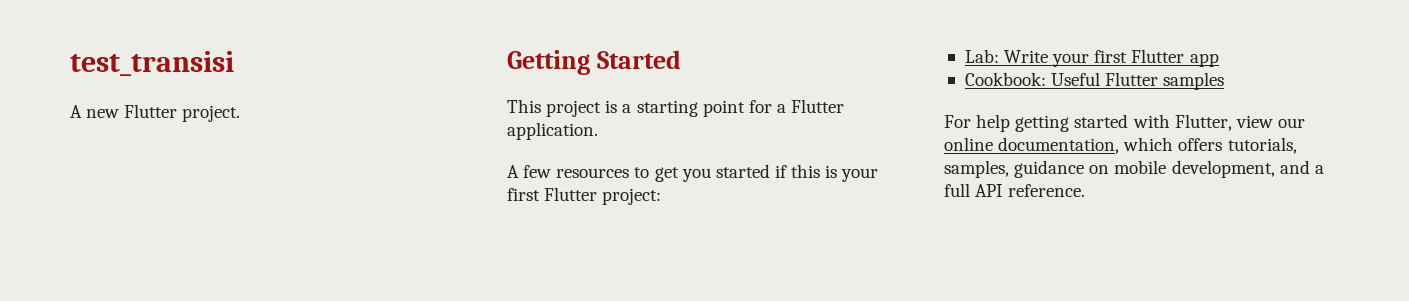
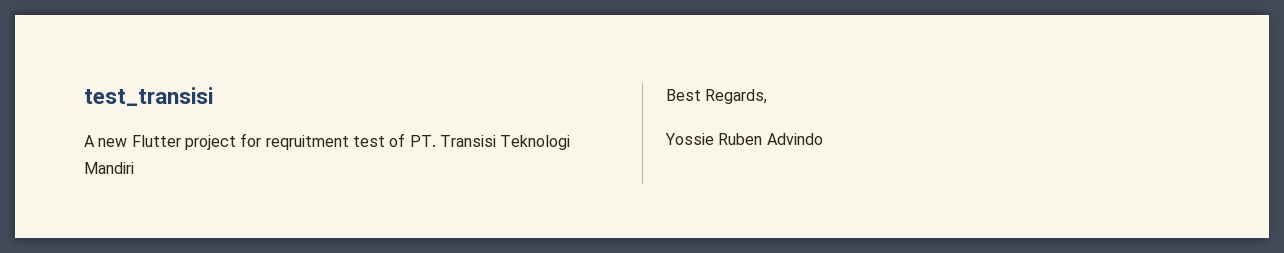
- A new Flutter project.
- Getting Started
- This project is a starting point for a Flutter application.
- A few resources to get you started if this is your first Flutter project:
- Lab: Write your first Flutter app
- Cookbook: Useful Flutter samples
- For help getting started with Flutter, view our online documentation, which offers tutorials, samples, guidance on mobile development, and a full API reference.
+ A new Flutter project for reqruitment test of PT. Transisi Teknologi Mandiri
+ Best Regards,
+ Yossie Ruben Advindo

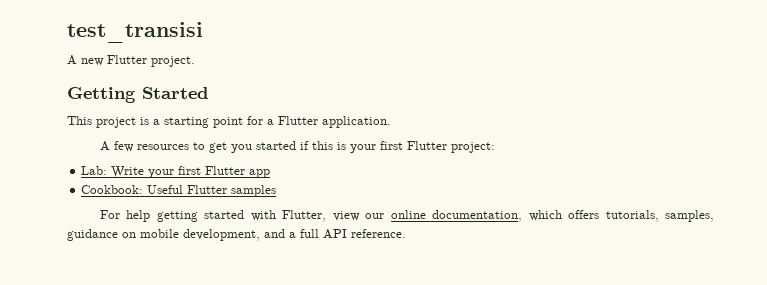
- A new Flutter project for reqruitment test of PT. Transisi Teknologi Mandiri
- Best Regards,
- Yossie Ruben Advindo
+ A new Flutter project.
+ Getting Started
+ This project is a starting point for a Flutter application.
+ A few resources to get you started if this is your first Flutter project:
+ Lab: Write your first Flutter app
+ Cookbook: Useful Flutter samples
+ For help getting started with Flutter, view our online documentation, which offers tutorials, samples, guidance on mobile development, and a full API reference.

